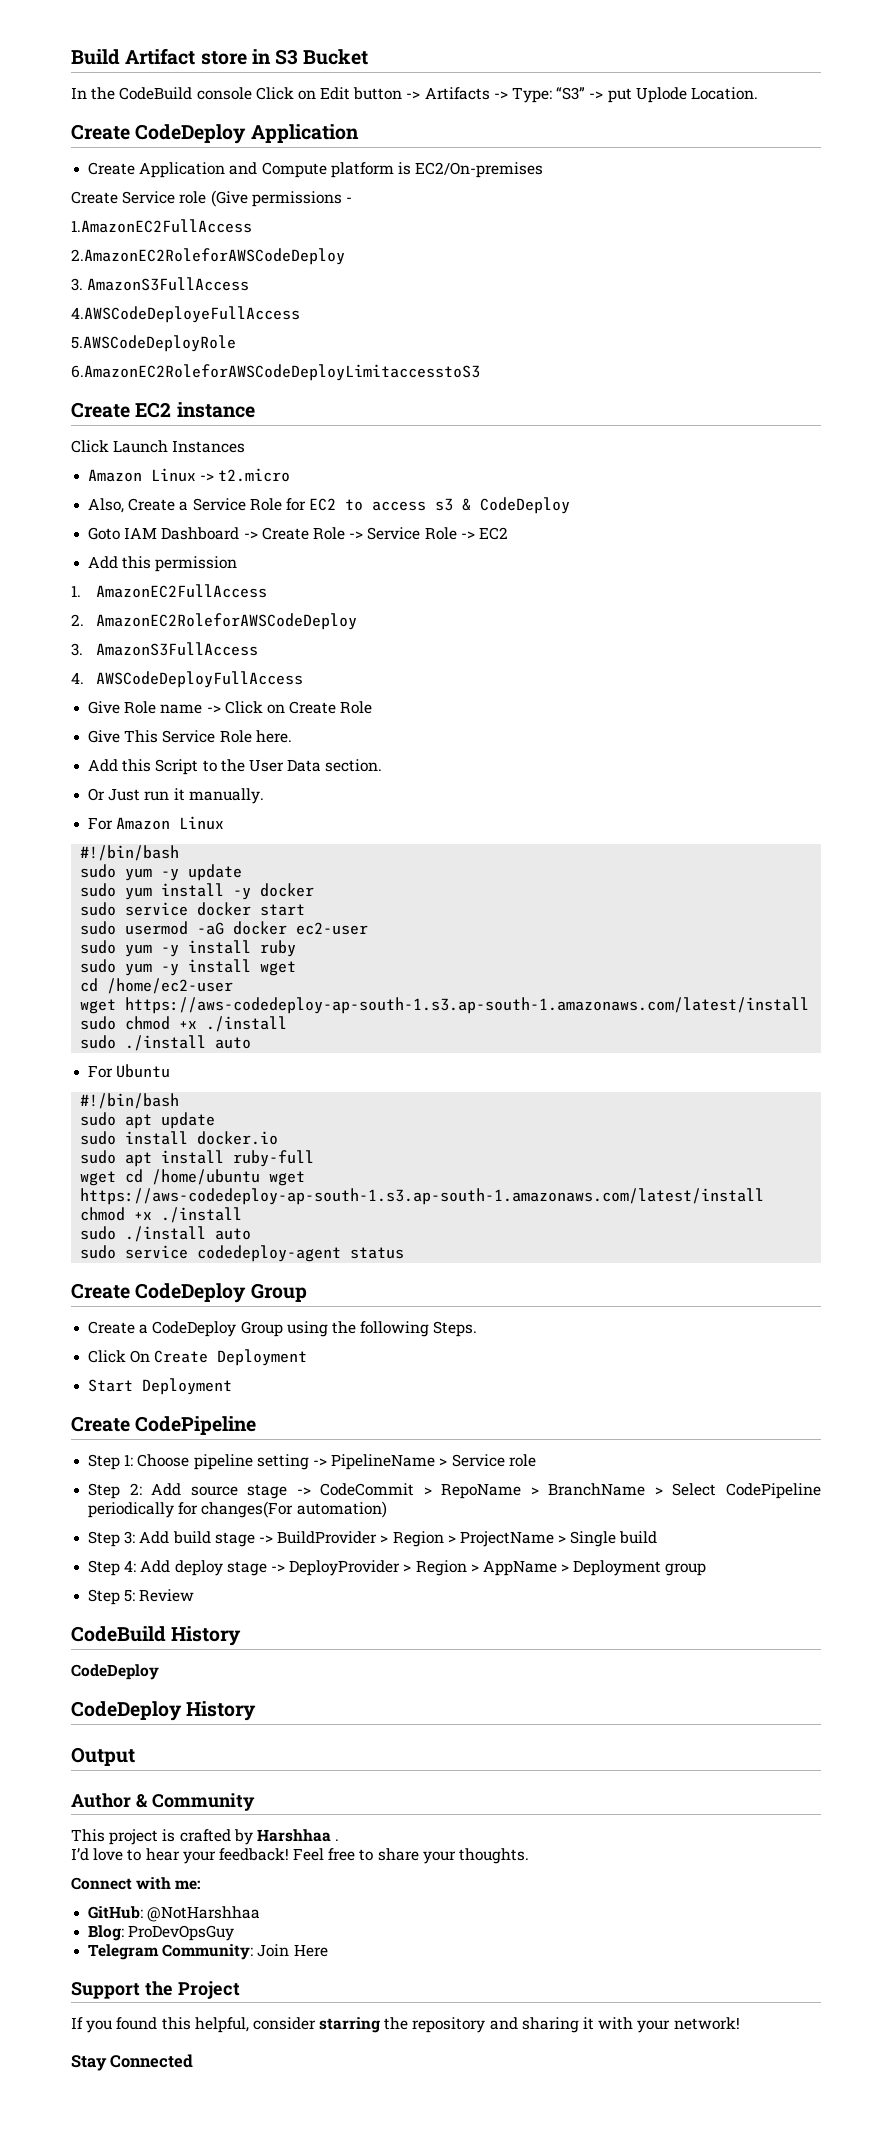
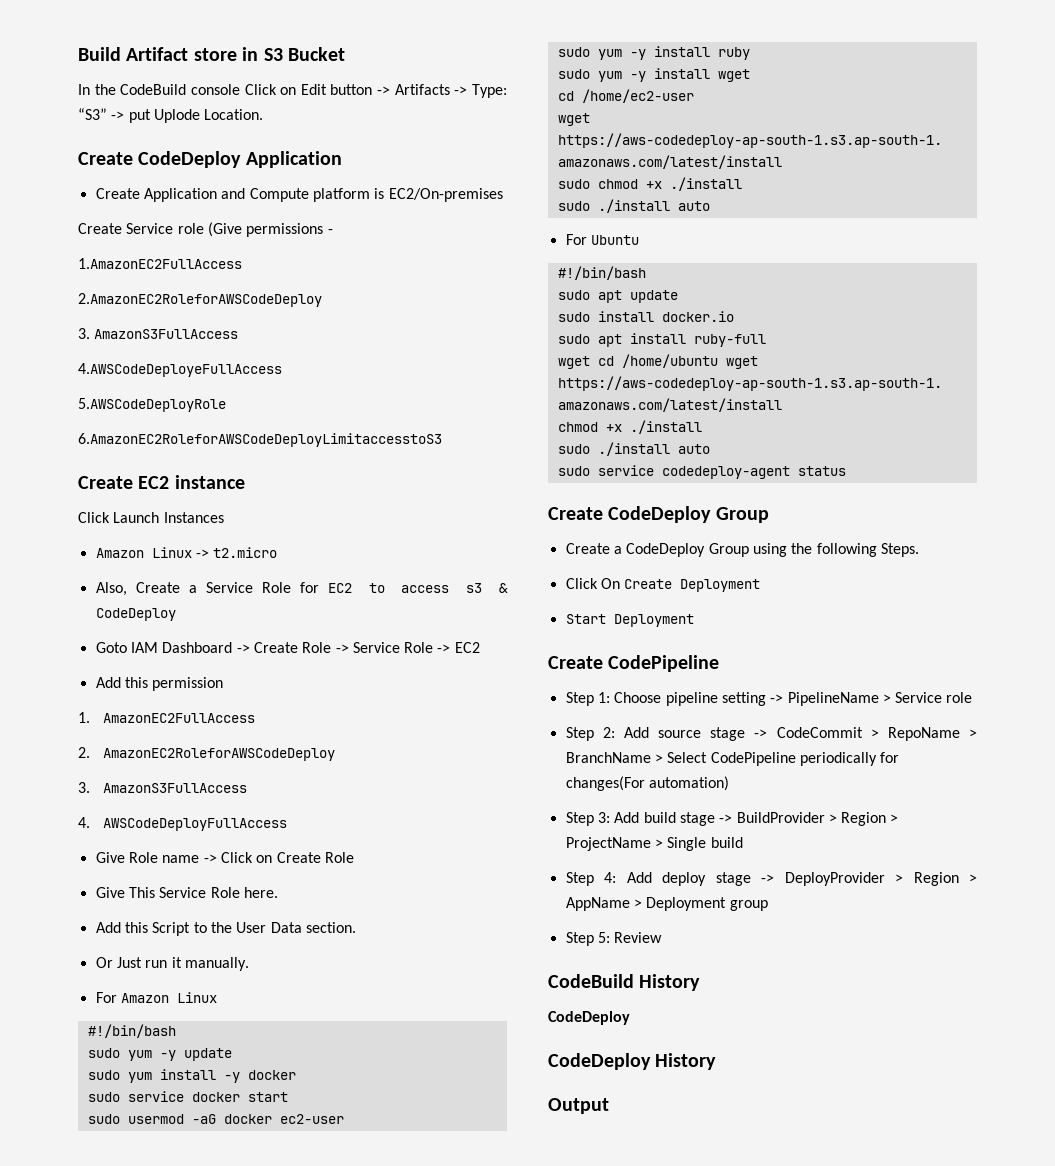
- Author & Community
- This project is crafted by Harshhaa .
- I’d love to hear your feedback! Feel free to share your thoughts.
- Connect with me:
- GitHub: @NotHarshhaa
- Blog: ProDevOpsGuy
- Telegram Community: Join Here
- Support the Project
- If you found this helpful, consider starring the repository and sharing it with your network!
- Stay Connected

